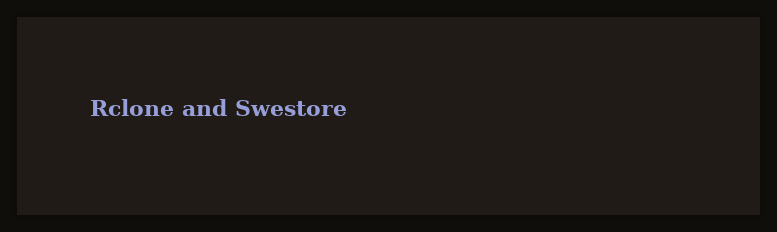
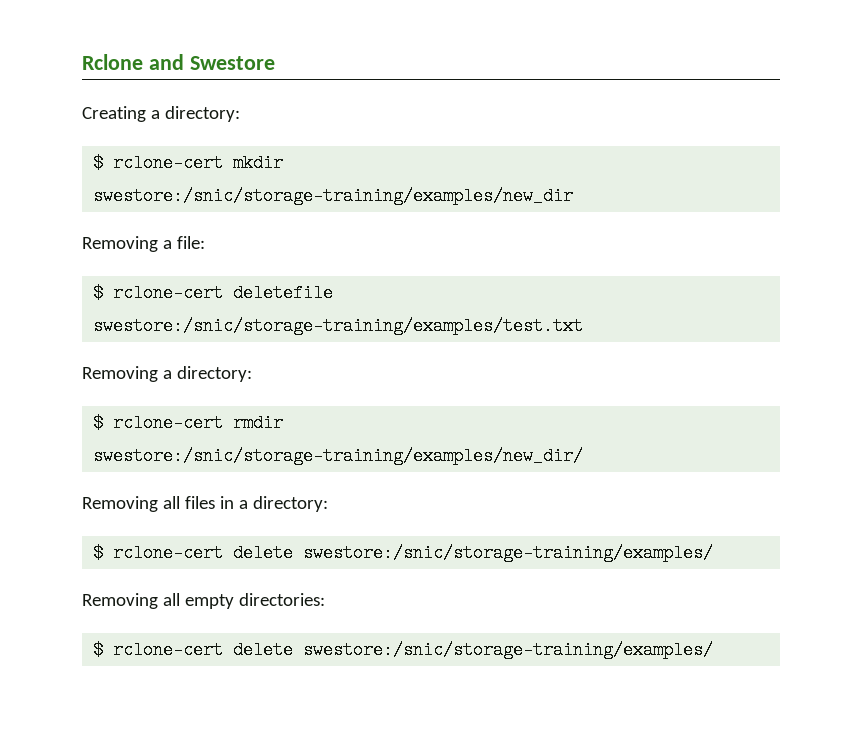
+ Creating a directory:
+ $ rclone-cert mkdir swestore:/snic/storage-training/examples/new_dir
+ Removing a file:
+ $ rclone-cert deletefile swestore:/snic/storage-training/examples/test.txt
+ Removing a directory:
+ $ rclone-cert rmdir swestore:/snic/storage-training/examples/new_dir/
+ Removing all files in a directory:
+ $ rclone-cert delete swestore:/snic/storage-training/examples/
+ Removing all empty directories:
+ $ rclone-cert delete swestore:/snic/storage-training/examples/

